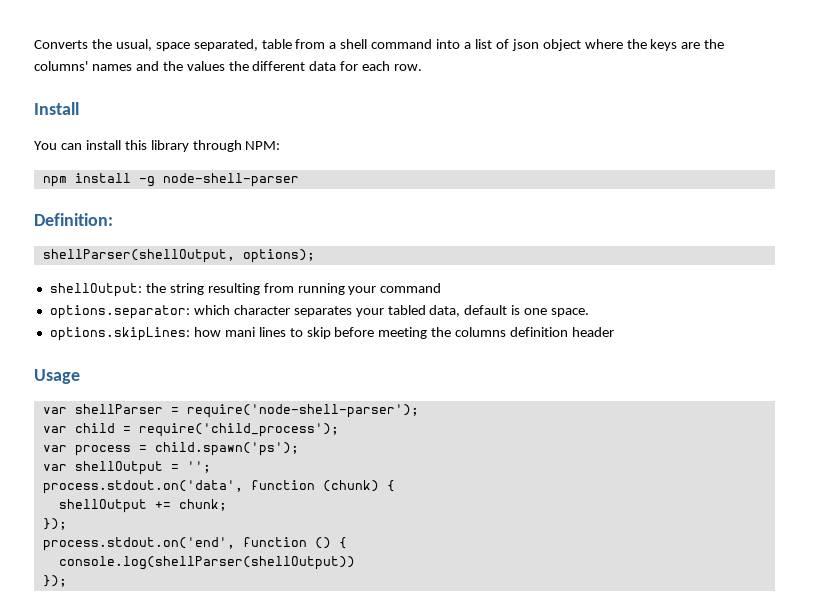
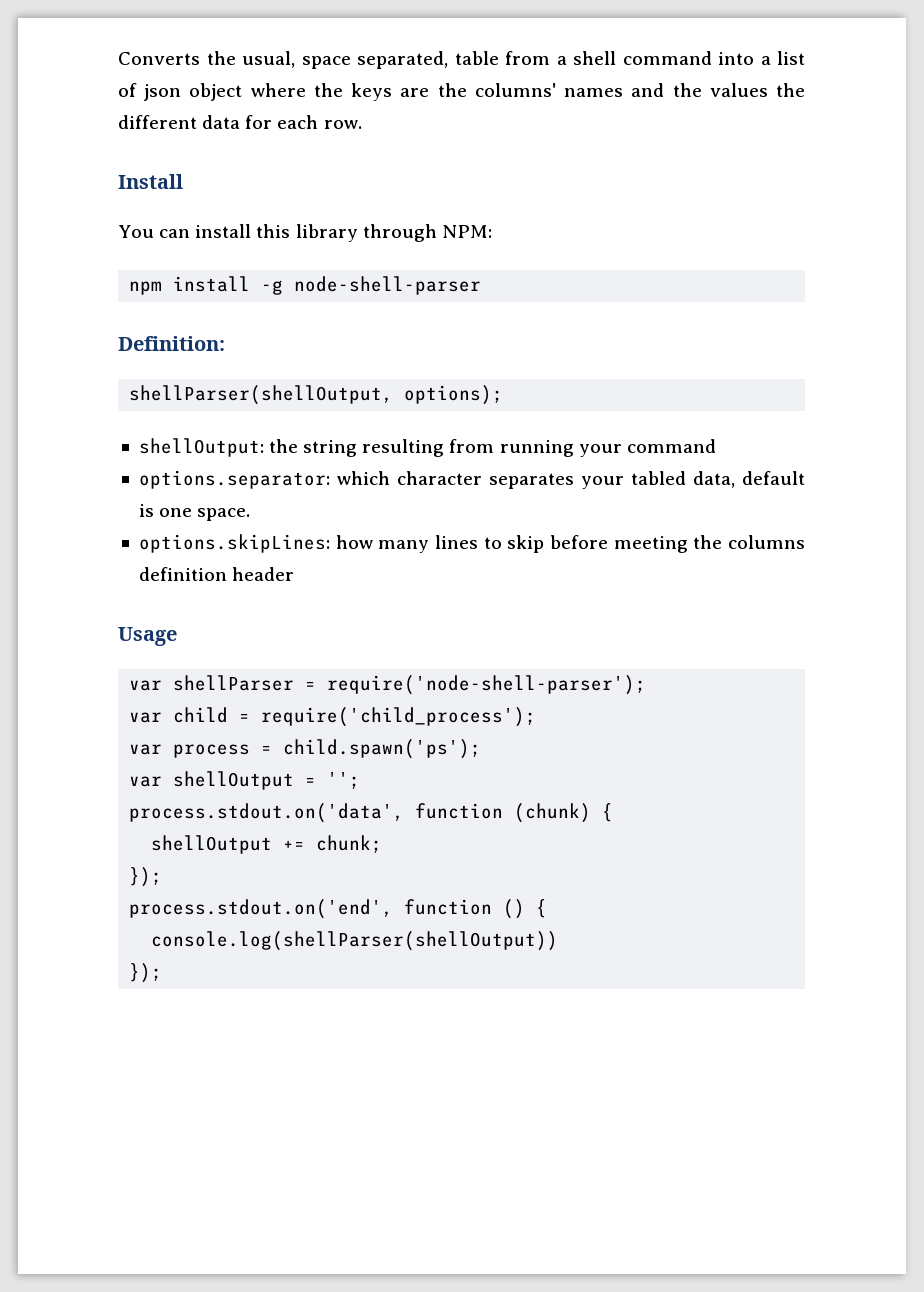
- options.skipLines: how mani lines to skip before meeting the columns definition header
+ options.skipLines: how many lines to skip before meeting the columns definition header

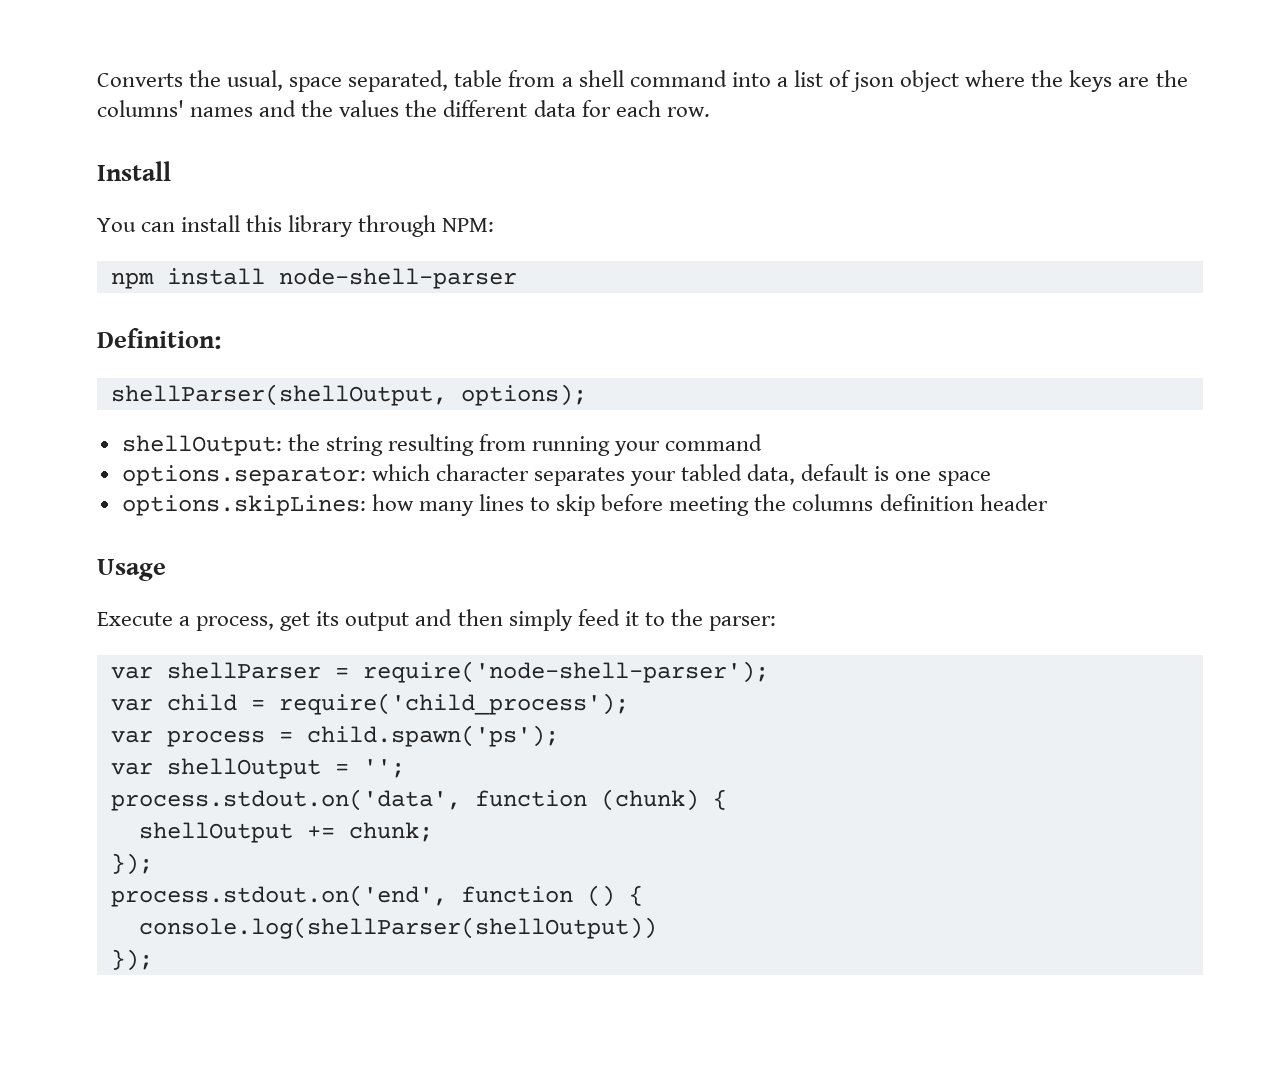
- npm install -g node-shell-parser
+ npm install node-shell-parser
- options.separator: which character separates your tabled data, default is one space.
+ options.separator: which character separates your tabled data, default is one space
+ Execute a process, get its output and then simply feed it to the parser:

